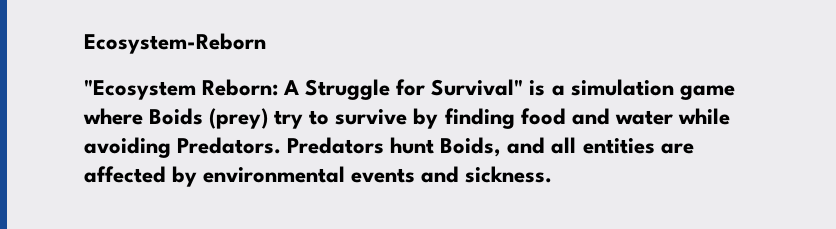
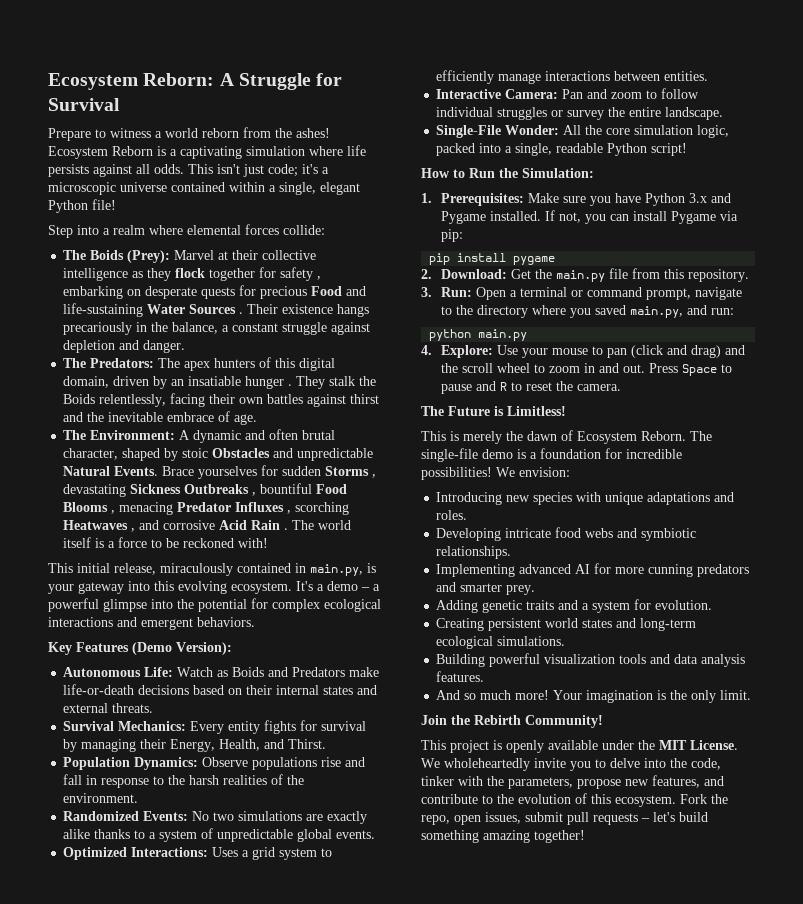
- Ecosystem-Reborn
- "Ecosystem Reborn: A Struggle for Survival" is a simulation game where Boids (prey) try to survive by finding food and water while avoiding Predators. Predators hunt Boids, and all entities are affected by environmental events and sickness.
+ Ecosystem Reborn: A Struggle for Survival
+ Prepare to witness a world reborn from the ashes! Ecosystem Reborn is a captivating simulation where life persists against all odds. This isn't just code; it's a microscopic universe contained within a single, elegant Python file!
+ Step into a realm where elemental forces collide:
+ The Boids (Prey): Marvel at their collective intelligence as they flock together for safety , embarking on desperate quests for precious Food and life-sustaining Water Sources . Their existence hangs precariously in the balance, a constant struggle against depletion and danger.
+ The Predators: The apex hunters of this digital domain, driven by an insatiable hunger . They stalk the Boids relentlessly, facing their own battles against thirst and the inevitable embrace of age.
+ The Environment: A dynamic and often brutal character, shaped by stoic Obstacles and unpredictable Natural Events. Brace yourselves for sudden Storms , devastating Sickness Outbreaks , bountiful Food Blooms , menacing Predator Influxes , scorching Heatwaves , and corrosive Acid Rain . The world itself is a force to be reckoned with!
+ This initial release, miraculously contained in main.py, is your gateway into this evolving ecosystem. It's a demo – a powerful glimpse into the potential for complex ecological interactions and emergent behaviors.
+ Key Features (Demo Version):
+ Autonomous Life: Watch as Boids and Predators make life-or-death decisions based on their internal states and external threats.
+ Survival Mechanics: Every entity fights for survival by managing their Energy, Health, and Thirst.
+ Population Dynamics: Observe populations rise and fall in response to the harsh realities of the environment.
+ Randomized Events: No two simulations are exactly alike thanks to a system of unpredictable global events.
+ Optimized Interactions: Uses a grid system to efficiently manage interactions between entities.
+ Interactive Camera: Pan and zoom to follow individual struggles or survey the entire landscape.
+ Single-File Wonder: All the core simulation logic, packed into a single, readable Python script!
+ How to Run the Simulation:
+ 1. Prerequisites: Make sure you have Python 3.x and Pygame installed. If not, you can install Pygame via pip:
+ pip install pygame
+ 2. Download: Get the main.py file from this repository.
+ 3. Run: Open a terminal or command prompt, navigate to the directory where you saved main.py, and run:
+ python main.py
+ 4. Explore: Use your mouse to pan (click and drag) and the scroll wheel to zoom in and out. Press Space to pause and R to reset the camera.
+ The Future is Limitless!
+ This is merely the dawn of Ecosystem Reborn. The single-file demo is a foundation for incredible possibilities! We envision:
+ Introducing new species with unique adaptations and roles.
+ Developing intricate food webs and symbiotic relationships.
+ Implementing advanced AI for more cunning predators and smarter prey.
+ Adding genetic traits and a system for evolution.
+ Creating persistent world states and long-term ecological simulations.
+ Building powerful visualization tools and data analysis features.
+ And so much more! Your imagination is the only limit.
+ Join the Rebirth Community!
+ This project is openly available under the MIT License. We wholeheartedly invite you to delve into the code, tinker with the parameters, propose new features, and contribute to the evolution of this ecosystem. Fork the repo, open issues, submit pull requests – let's build something amazing together!

